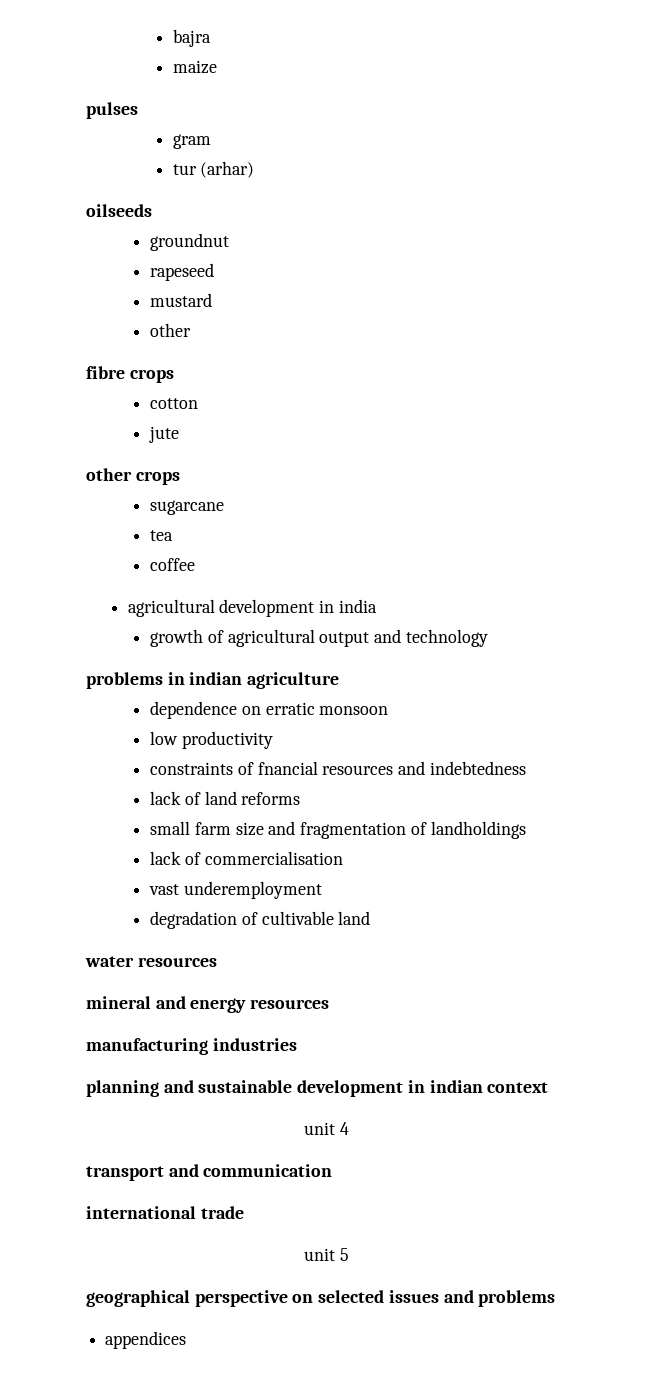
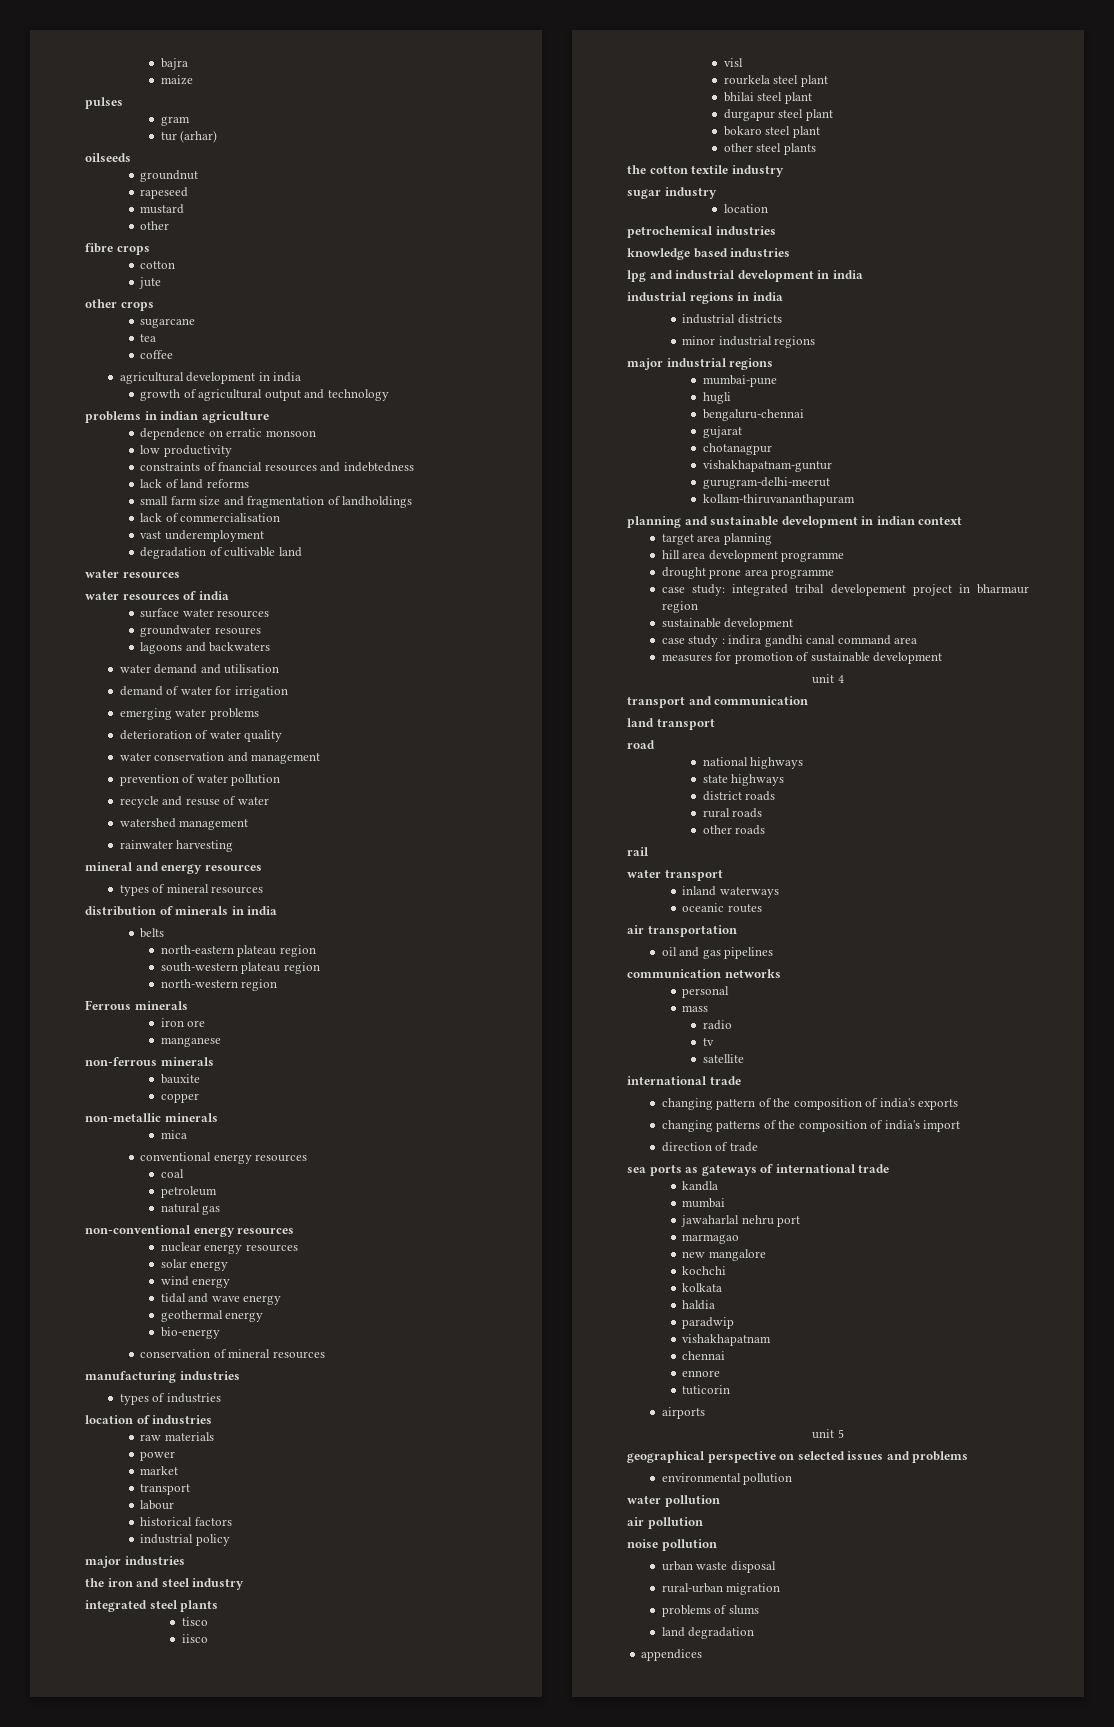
+ water resources of india
+ surface water resources
+ groundwater resoures
+ lagoons and backwaters
+ water demand and utilisation
+ demand of water for irrigation
+ emerging water problems
+ deterioration of water quality
+ water conservation and management
+ prevention of water pollution
+ recycle and resuse of water
+ watershed management
+ rainwater harvesting
  mineral and energy resources
+ types of mineral resources
+ distribution of minerals in india
+ belts
+ north-eastern plateau region
+ south-western plateau region
+ north-western region
+ Ferrous minerals
+ iron ore
+ manganese
+ non-ferrous minerals
+ bauxite
+ copper
+ non-metallic minerals
+ mica
+ conventional energy resources
+ coal
+ petroleum
+ natural gas
+ non-conventional energy resources
+ nuclear energy resources
+ solar energy
+ wind energy
+ tidal and wave energy
+ geothermal energy
+ bio-energy
+ conservation of mineral resources
  manufacturing industries
+ types of industries
+ location of industries
+ raw materials
+ power
+ market
+ transport
+ labour
+ historical factors
+ industrial policy
+ major industries
+ the iron and steel industry
+ integrated steel plants
+ tisco
+ iisco
+ visl
+ rourkela steel plant
+ bhilai steel plant
+ durgapur steel plant
+ bokaro steel plant
+ other steel plants
+ the cotton textile industry
+ sugar industry
+ location
+ petrochemical industries
+ knowledge based industries
+ lpg and industrial development in india
+ industrial regions in india
+ industrial districts
+ minor industrial regions
+ major industrial regions
+ mumbai-pune
+ hugli
+ bengaluru-chennai
+ gujarat
+ chotanagpur
+ vishakhapatnam-guntur
+ gurugram-delhi-meerut
+ kollam-thiruvananthapuram
+ target area planning
+ hill area development programme
+ drought prone area programme
+ case study: integrated tribal developement project in bharmaur region
+ sustainable development
+ case study : indira gandhi canal command area
+ measures for promotion of sustainable development
+ land transport
+ road
+ national highways
+ state highways
+ district roads
+ rural roads
+ other roads
+ rail
+ water transport
+ inland waterways
+ oceanic routes
+ air transportation
+ oil and gas pipelines
+ communication networks
+ personal
+ mass
+ radio
+ tv
+ satellite
  international trade
+ changing pattern of the composition of india's exports
+ changing patterns of the composition of india's import
+ direction of trade
+ sea ports as gateways of international trade
+ kandla
+ mumbai
+ jawaharlal nehru port
+ marmagao
+ new mangalore
+ kochchi
+ kolkata
+ haldia
+ paradwip
+ vishakhapatnam
+ chennai
+ ennore
+ tuticorin
+ airports
+ environmental pollution
+ water pollution
+ air pollution
+ noise pollution
+ urban waste disposal
+ rural-urban migration
+ problems of slums
+ land degradation

